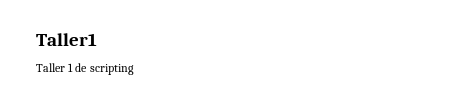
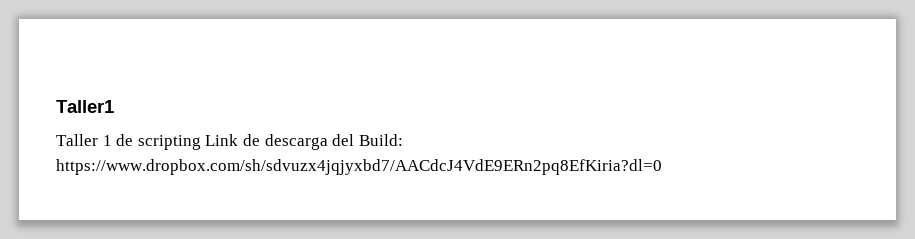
- Taller 1 de scripting
+ Taller 1 de scripting Link de descarga del Build: https://www.dropbox.com/sh/sdvuzx4jqjyxbd7/AACdcJ4VdE9ERn2pq8EfKiria?dl=0

